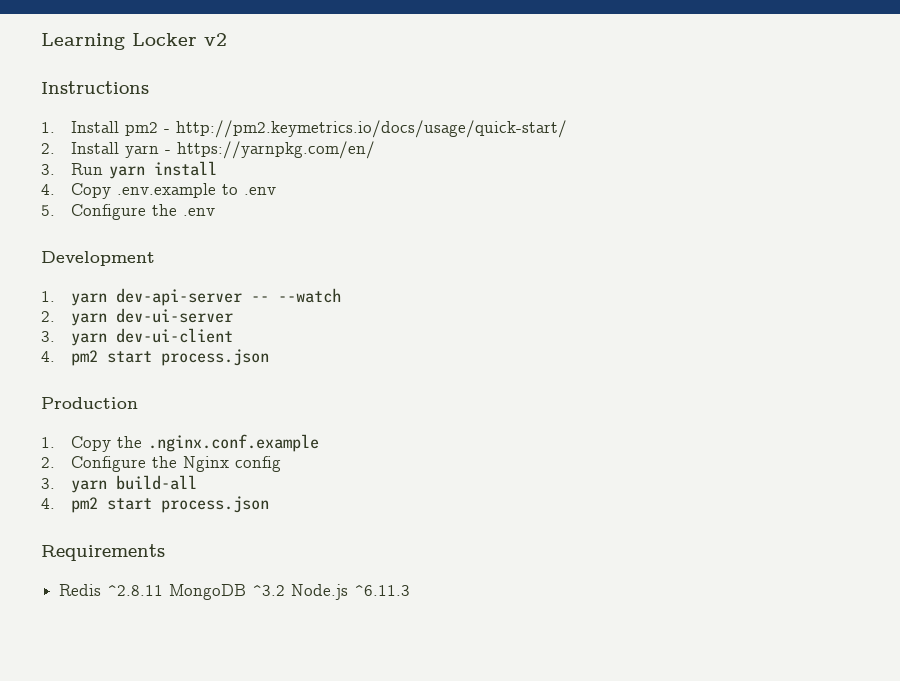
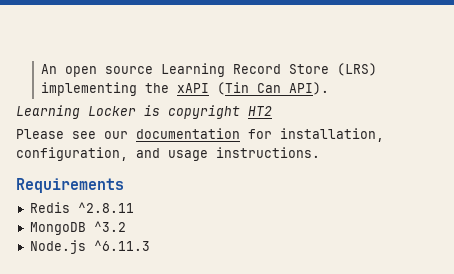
- Learning Locker v2
- Instructions
- 1. Install pm2 - http://pm2.keymetrics.io/docs/usage/quick-start/
- 2. Install yarn - https://yarnpkg.com/en/
- 3. Run yarn install
- 4. Copy .env.example to .env
- 5. Configure the .env
- Development
- 1. yarn dev-api-server -- --watch
- 2. yarn dev-ui-server
- 3. yarn dev-ui-client
- 4. pm2 start process.json
- Production
- 1. Copy the .nginx.conf.example
- 2. Configure the Nginx config
- 3. yarn build-all
- 4. pm2 start process.json
+ An open source Learning Record Store (LRS) implementing the xAPI (Tin Can API).
+ Learning Locker is copyright HT2
+ Please see our documentation for installation, configuration, and usage instructions.
- Redis ^2.8.11 MongoDB ^3.2 Node.js ^6.11.3
+ Redis ^2.8.11
+ MongoDB ^3.2
+ Node.js ^6.11.3

